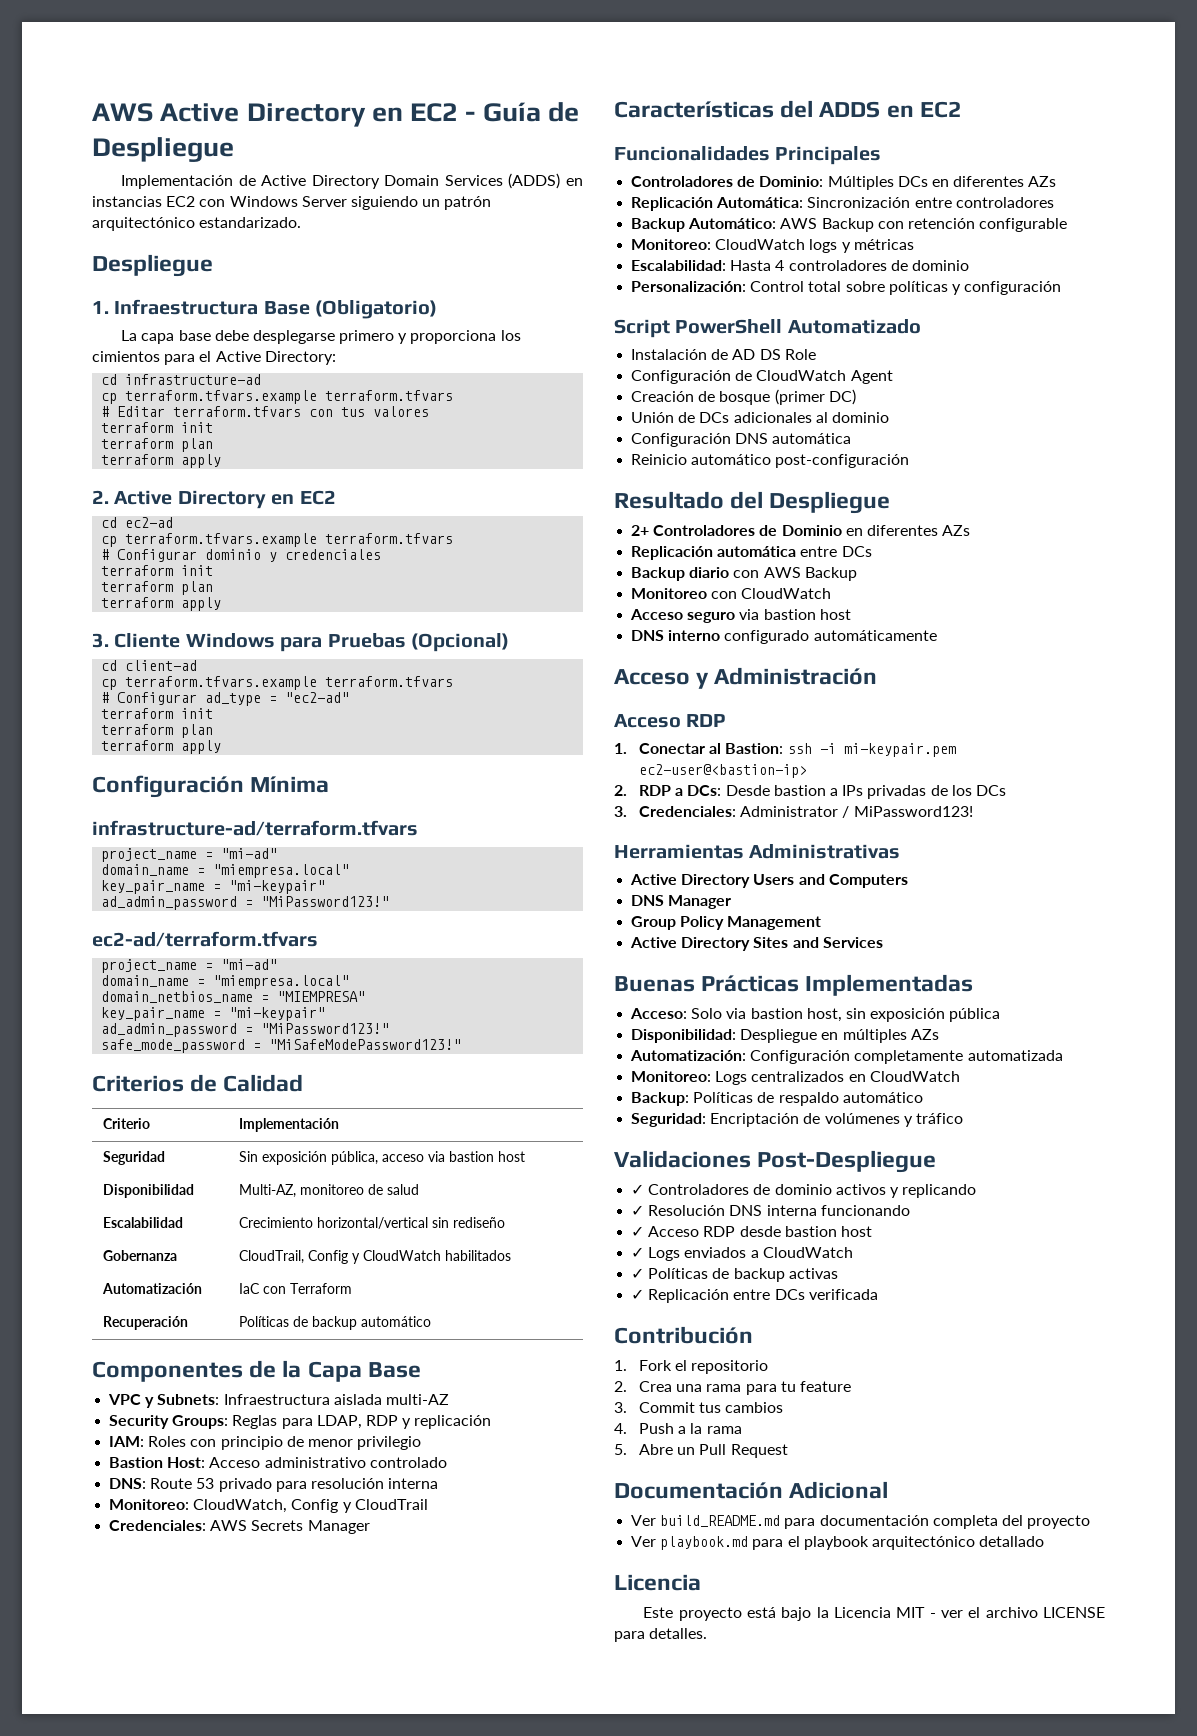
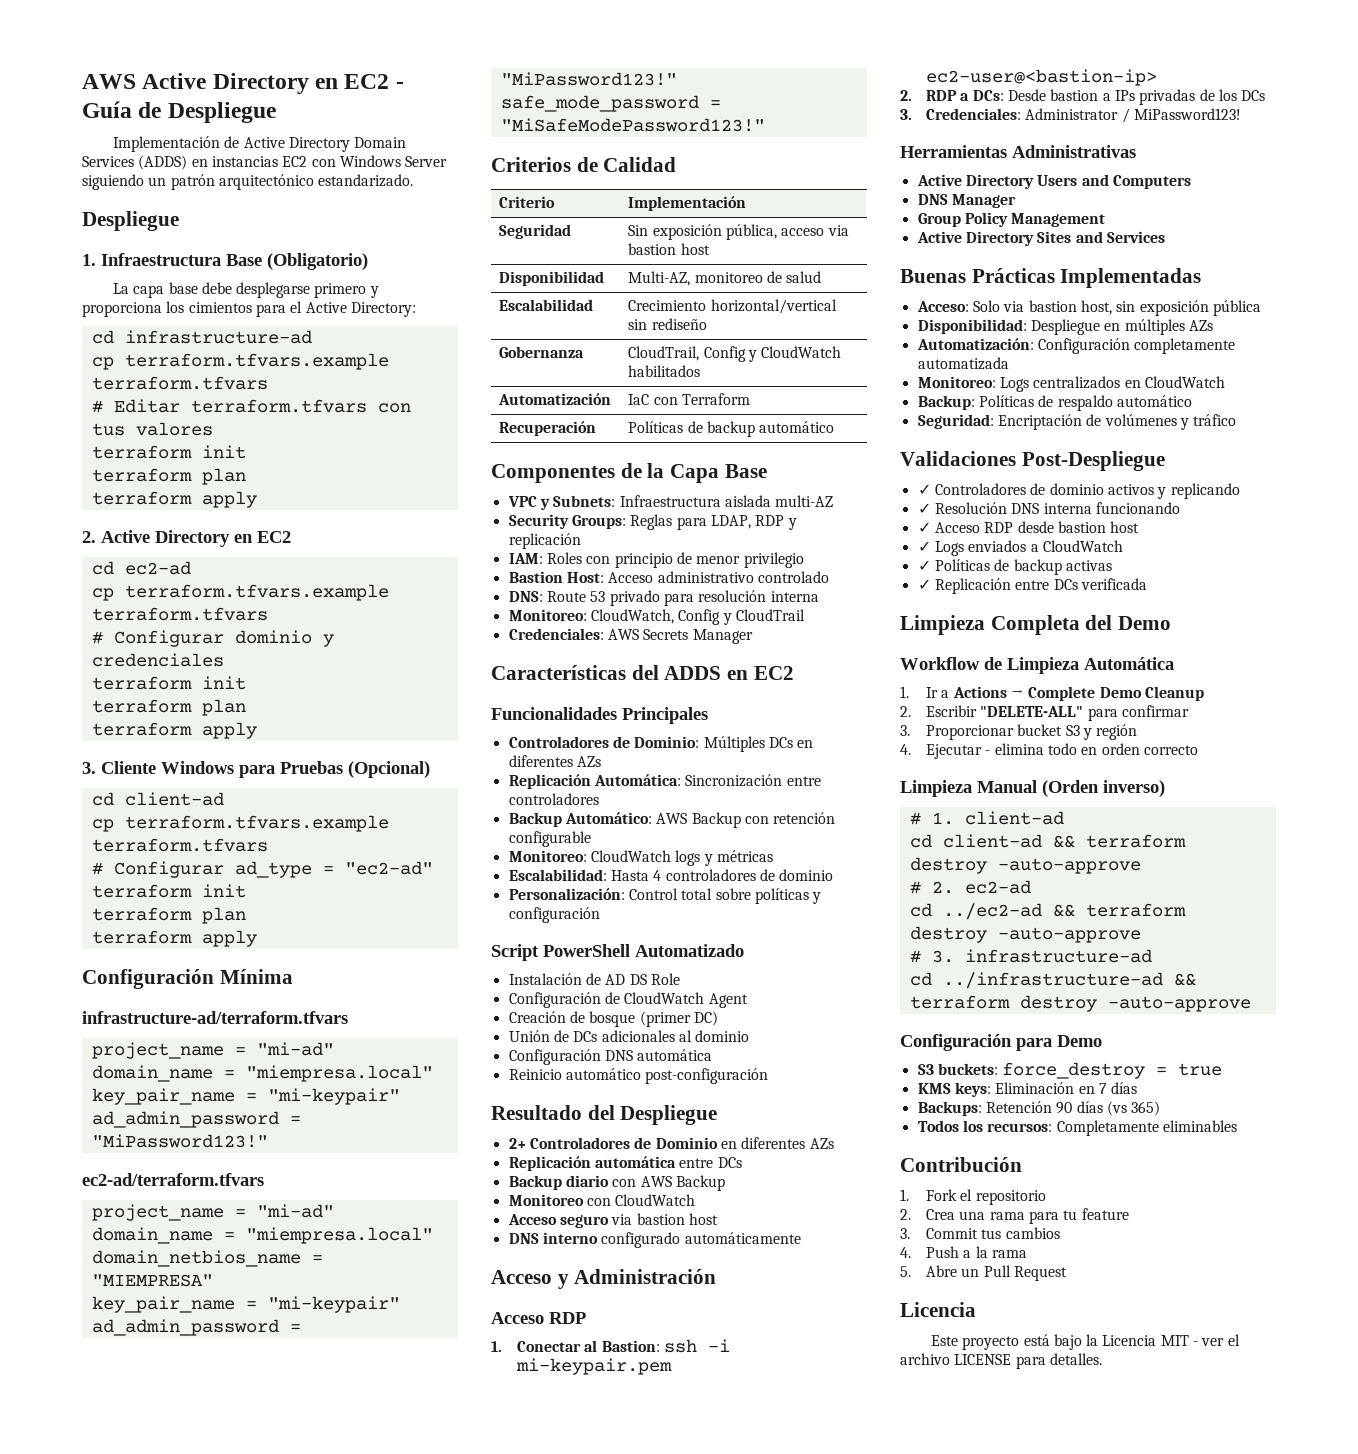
+ Limpieza Completa del Demo
+ Workflow de Limpieza Automática
+ 1. Ir a Actions → Complete Demo Cleanup
+ 2. Escribir "DELETE-ALL" para confirmar
+ 3. Proporcionar bucket S3 y región
+ 4. Ejecutar - elimina todo en orden correcto
+ Limpieza Manual (Orden inverso)
+ # 1. client-ad
+ cd client-ad && terraform destroy -auto-approve
+ # 2. ec2-ad
+ cd ../ec2-ad && terraform destroy -auto-approve
+ # 3. infrastructure-ad
+ cd ../infrastructure-ad && terraform destroy -auto-approve
+ Configuración para Demo
+ S3 buckets: force_destroy = true
+ KMS keys: Eliminación en 7 días
+ Backups: Retención 90 días (vs 365)
+ Todos los recursos: Completamente eliminables
- Documentación Adicional
- Ver build_README.md para documentación completa del proyecto
- Ver playbook.md para el playbook arquitectónico detallado

